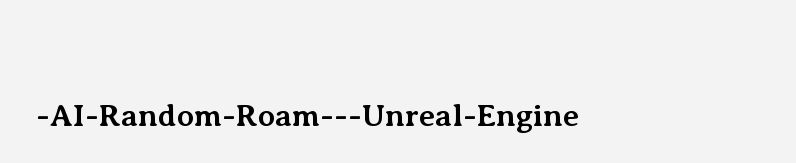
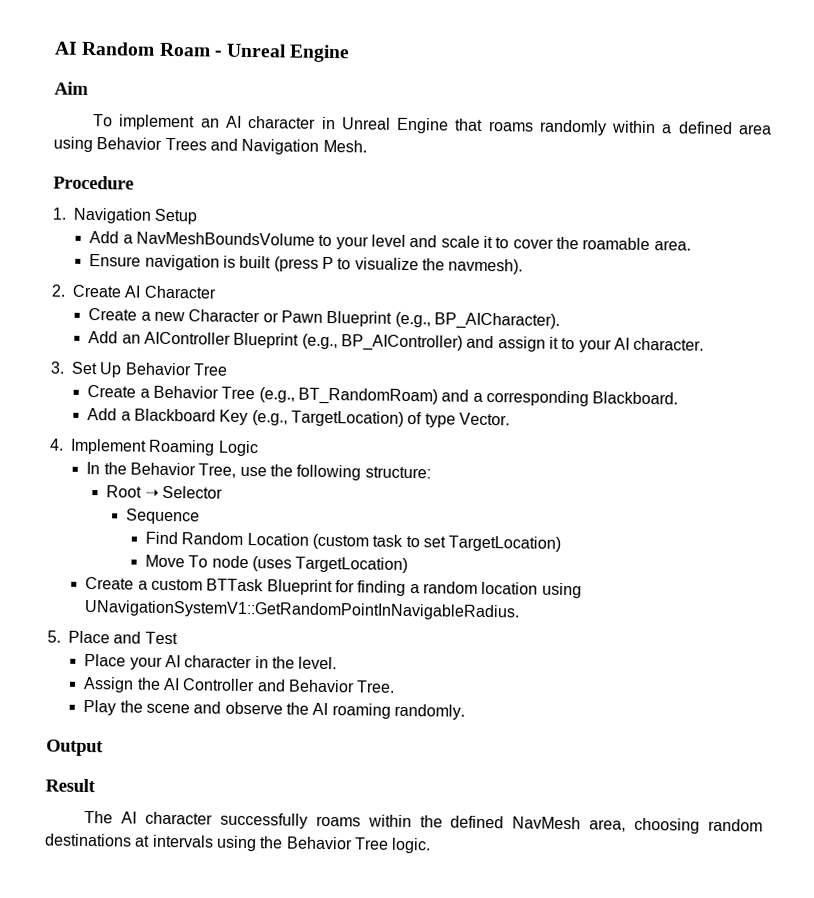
- -AI-Random-Roam---Unreal-Engine
+ AI Random Roam - Unreal Engine
+ Aim
+ To implement an AI character in Unreal Engine that roams randomly within a defined area using Behavior Trees and Navigation Mesh.
+ Procedure
+ 1. Navigation Setup
+ Add a NavMeshBoundsVolume to your level and scale it to cover the roamable area.
+ Ensure navigation is built (press P to visualize the navmesh).
+ 2. Create AI Character
+ Create a new Character or Pawn Blueprint (e.g., BP_AICharacter).
+ Add an AIController Blueprint (e.g., BP_AIController) and assign it to your AI character.
+ 3. Set Up Behavior Tree
+ Create a Behavior Tree (e.g., BT_RandomRoam) and a corresponding Blackboard.
+ Add a Blackboard Key (e.g., TargetLocation) of type Vector.
+ 4. Implement Roaming Logic
+ In the Behavior Tree, use the following structure:
+ Root ➝ Selector
+ Sequence
+ Find Random Location (custom task to set TargetLocation)
+ Move To node (uses TargetLocation)
+ Create a custom BTTask Blueprint for finding a random location using UNavigationSystemV1::GetRandomPointInNavigableRadius.
+ 5. Place and Test
+ Place your AI character in the level.
+ Assign the AI Controller and Behavior Tree.
+ Play the scene and observe the AI roaming randomly.
+ Output
+ Result
+ The AI character successfully roams within the defined NavMesh area, choosing random destinations at intervals using the Behavior Tree logic.

